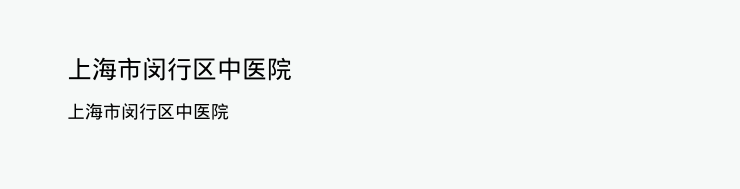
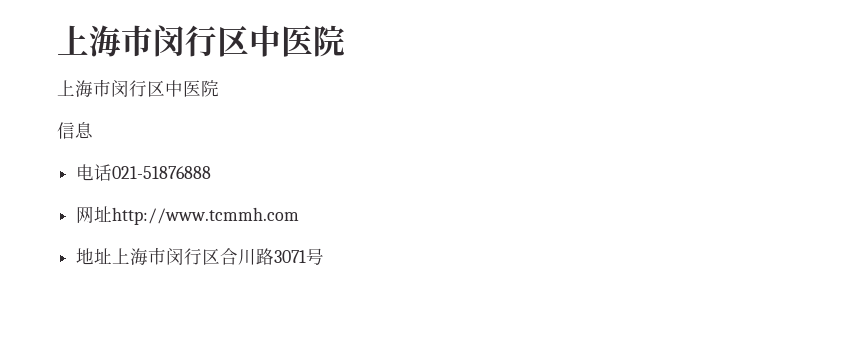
+ 信息
+ 电话021-51876888
+ 网址http://www.tcmmh.com
+ 地址上海市闵行区合川路3071号

